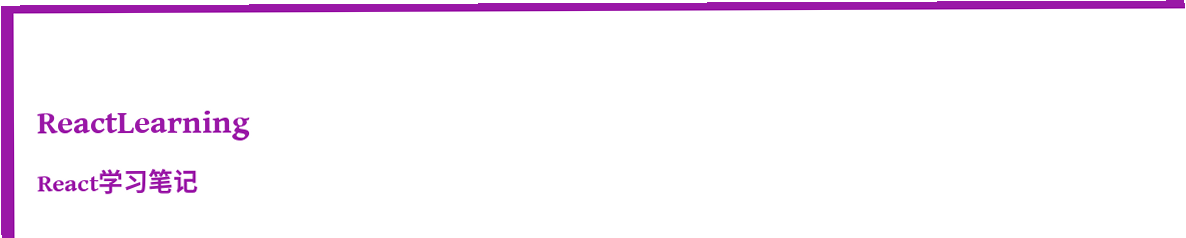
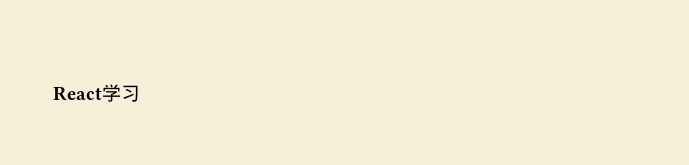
- ReactLearning
- React学习笔记
+ React学习

